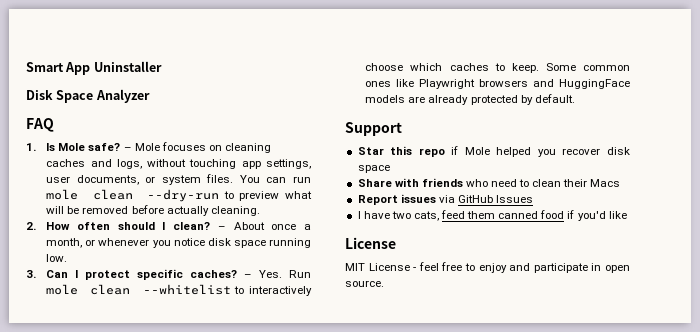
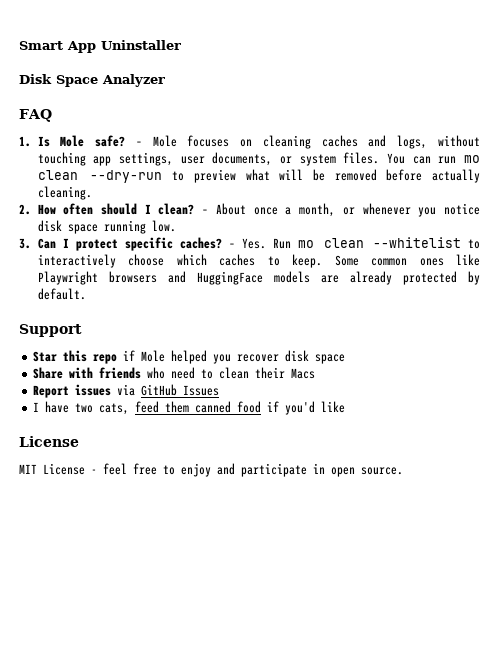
- You can run mole clean --dry-run to preview what will be removed before actually cleaning.
+ You can run mo clean --dry-run to preview what will be removed before actually cleaning.
- – Yes. Run mole clean --whitelist to interactively choose which caches to keep.
+ – Yes. Run mo clean --whitelist to interactively choose which caches to keep.

